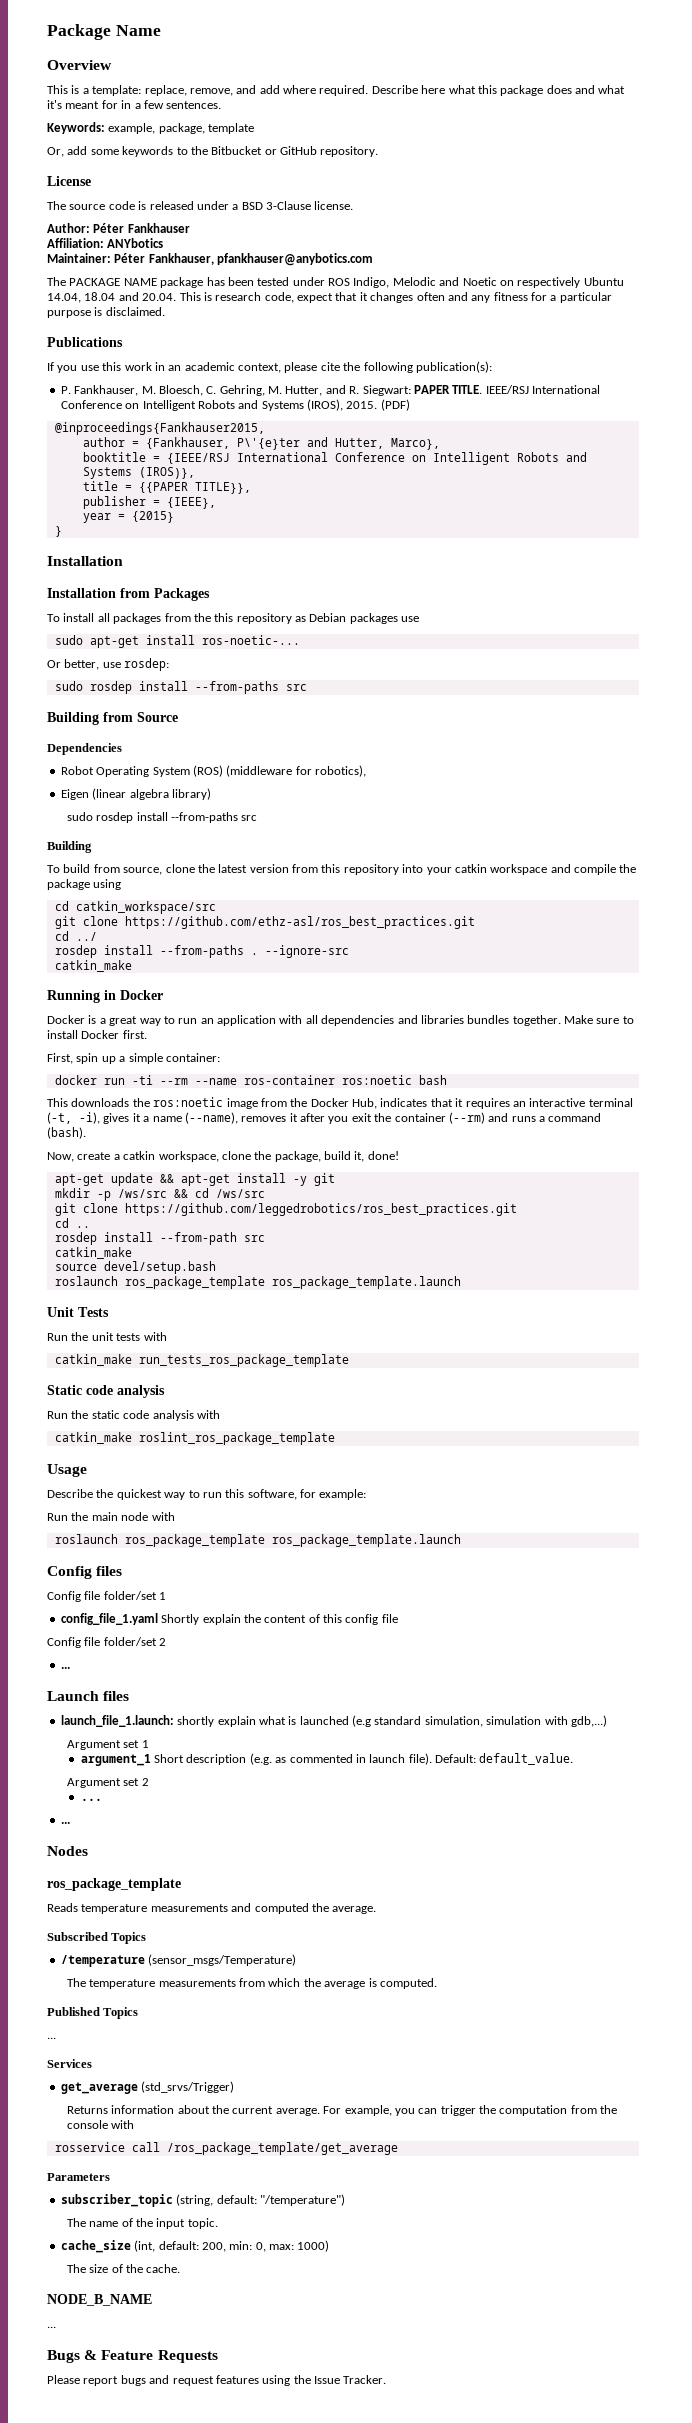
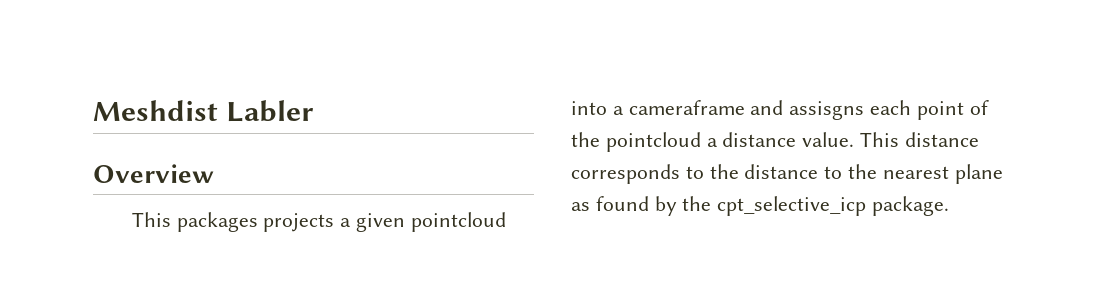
- Package Name
+ Meshdist Labler
- This is a template: replace, remove, and add where required. Describe here what this package does and what it's meant for in a few sentences.
- Keywords: example, package, template
- Or, add some keywords to the Bitbucket or GitHub repository.
- License
- The source code is released under a BSD 3-Clause license.
- Author: Péter Fankhauser
- Affiliation: ANYbotics
- Maintainer: Péter Fankhauser, pfankhauser@anybotics.com
- The PACKAGE NAME package has been tested under ROS Indigo, Melodic and Noetic on respectively Ubuntu 14.04, 18.04 and 20.04. This is research code, expect that it changes often and any fitness for a particular purpose is disclaimed.
- Publications
- If you use this work in an academic context, please cite the following publication(s):
- P. Fankhauser, M. Bloesch, C. Gehring, M. Hutter, and R. Siegwart: PAPER TITLE. IEEE/RSJ International Conference on Intelligent Robots and Systems (IROS), 2015. (PDF)
- @inproceedings{Fankhauser2015,
- author = {Fankhauser, P\'{e}ter and Hutter, Marco},
- booktitle = {IEEE/RSJ International Conference on Intelligent Robots and Systems (IROS)},
- title = {{PAPER TITLE}},
- publisher = {IEEE},
- year = {2015}
- }
- Installation
- Installation from Packages
- To install all packages from the this repository as Debian packages use
- sudo apt-get install ros-noetic-...
- Or better, use rosdep:
- sudo rosdep install --from-paths src
- Building from Source
- Dependencies
- Robot Operating System (ROS) (middleware for robotics),
- Eigen (linear algebra library)
- sudo rosdep install --from-paths src
- Building
- To build from source, clone the latest version from this repository into your catkin workspace and compile the package using
- cd catkin_workspace/src
- git clone https://github.com/ethz-asl/ros_best_practices.git
- cd ../
- rosdep install --from-paths . --ignore-src
- catkin_make
- Running in Docker
- Docker is a great way to run an application with all dependencies and libraries bundles together. Make sure to install Docker first.
- First, spin up a simple container:
- docker run -ti --rm --name ros-container ros:noetic bash
- This downloads the ros:noetic image from the Docker Hub, indicates that it requires an interactive terminal (-t, -i), gives it a name (--name), removes it after you exit the container (--rm) and runs a command (bash).
- Now, create a catkin workspace, clone the package, build it, done!
- apt-get update && apt-get install -y git
- mkdir -p /ws/src && cd /ws/src
- git clone https://github.com/leggedrobotics/ros_best_practices.git
- cd ..
- rosdep install --from-path src
- catkin_make
- source devel/setup.bash
- roslaunch ros_package_template ros_package_template.launch
- Unit Tests
- Run the unit tests with
- catkin_make run_tests_ros_package_template
- Static code analysis
- Run the static code analysis with
- catkin_make roslint_ros_package_template
- Usage
- Describe the quickest way to run this software, for example:
- Run the main node with
- roslaunch ros_package_template ros_package_template.launch
- Config files
- Config file folder/set 1
- config_file_1.yaml Shortly explain the content of this config file
- Config file folder/set 2
- ...
- Launch files
- launch_file_1.launch: shortly explain what is launched (e.g standard simulation, simulation with gdb,...)
- Argument set 1
- argument_1 Short description (e.g. as commented in launch file). Default: default_value.
- Argument set 2
- ...
- ...
- Nodes
- ros_package_template
- Reads temperature measurements and computed the average.
- Subscribed Topics
- /temperature (sensor_msgs/Temperature)
- The temperature measurements from which the average is computed.
- Published Topics
- ...
- Services
- get_average (std_srvs/Trigger)
- Returns information about the current average. For example, you can trigger the computation from the console with
- rosservice call /ros_package_template/get_average
- Parameters
- subscriber_topic (string, default: "/temperature")
- The name of the input topic.
- cache_size (int, default: 200, min: 0, max: 1000)
- The size of the cache.
- NODE_B_NAME
- ...
- Bugs & Feature Requests
- Please report bugs and request features using the Issue Tracker.
+ This packages projects a given pointcloud into a cameraframe and assisgns each point of the pointcloud a distance value. This distance corresponds to the distance to the nearest plane as found by the cpt_selective_icp package.

